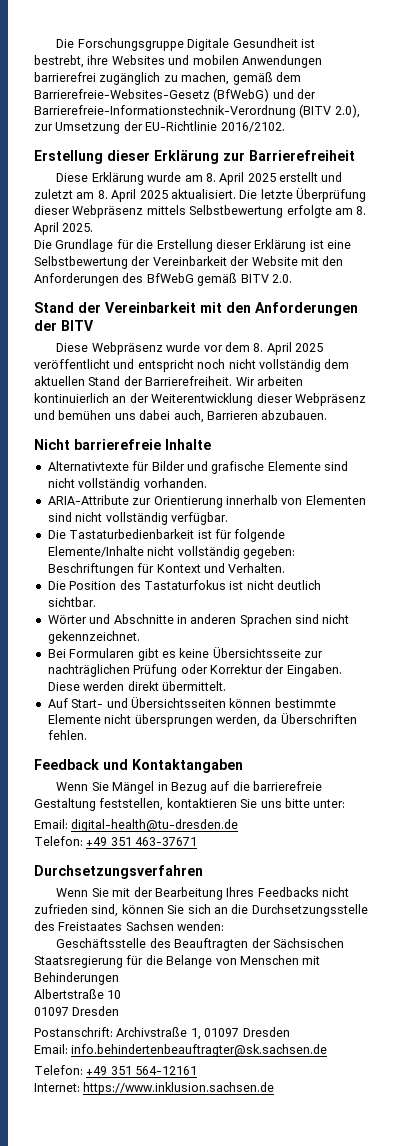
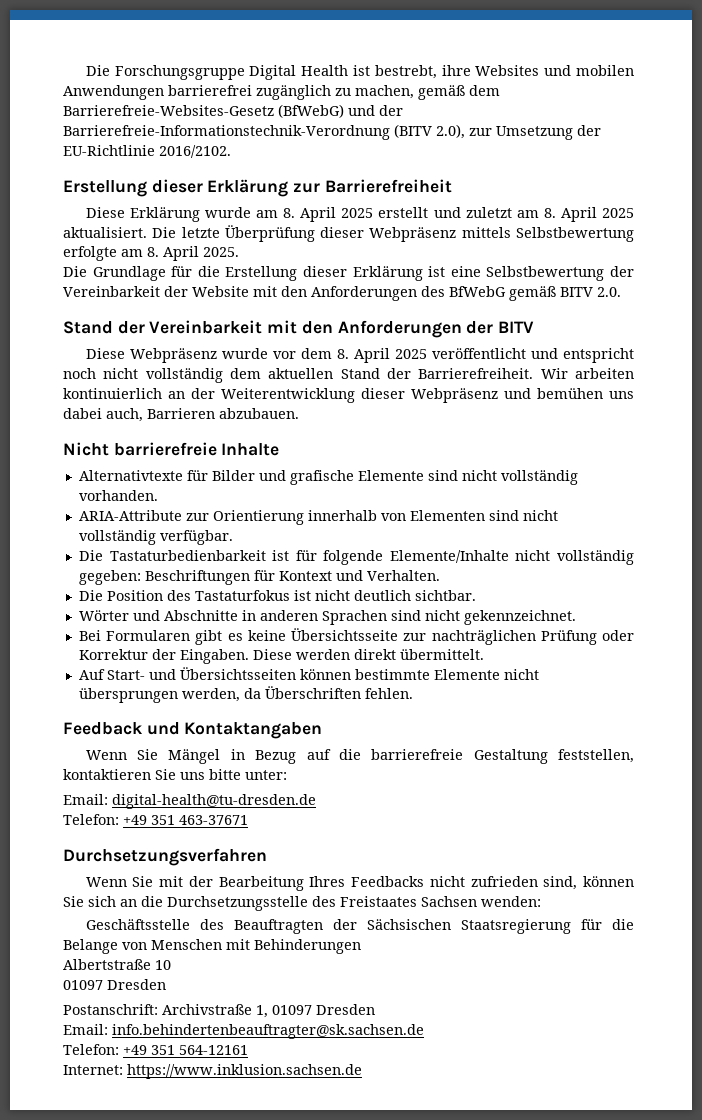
- Die Forschungsgruppe Digitale Gesundheit ist bestrebt, ihre Websites und mobilen Anwendungen barrierefrei zugänglich zu machen, gemäß dem Barrierefreie-Websites-Gesetz (BfWebG) und der Barrierefreie-Informationstechnik-Verordnung (BITV 2.0), zur Umsetzung der EU-Richtlinie 2016/2102.
+ Die Forschungsgruppe Digital Health ist bestrebt, ihre Websites und mobilen Anwendungen barrierefrei zugänglich zu machen, gemäß dem Barrierefreie-Websites-Gesetz (BfWebG) und der Barrierefreie-Informationstechnik-Verordnung (BITV 2.0), zur Umsetzung der EU-Richtlinie 2016/2102.

